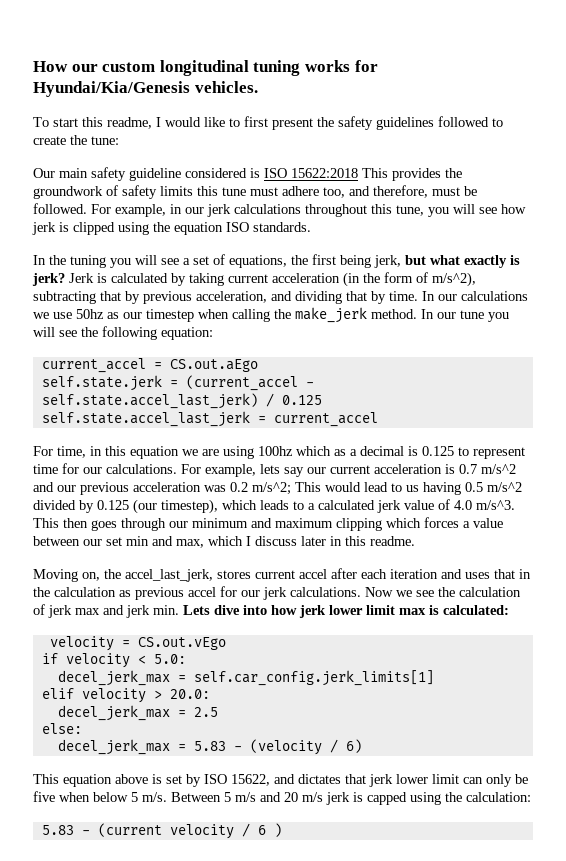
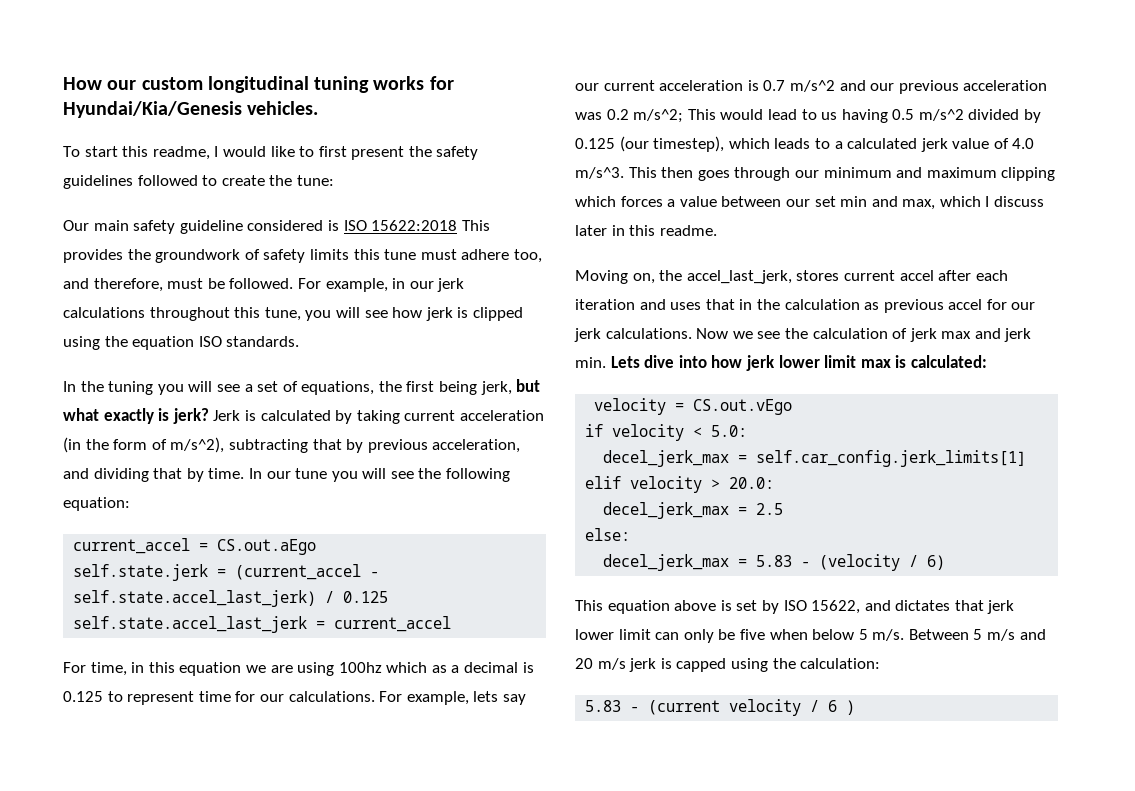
- In our calculations we use 50hz as our timestep when calling the make_jerk method. In our tune you will see the following equation:
+ In our tune you will see the following equation:

